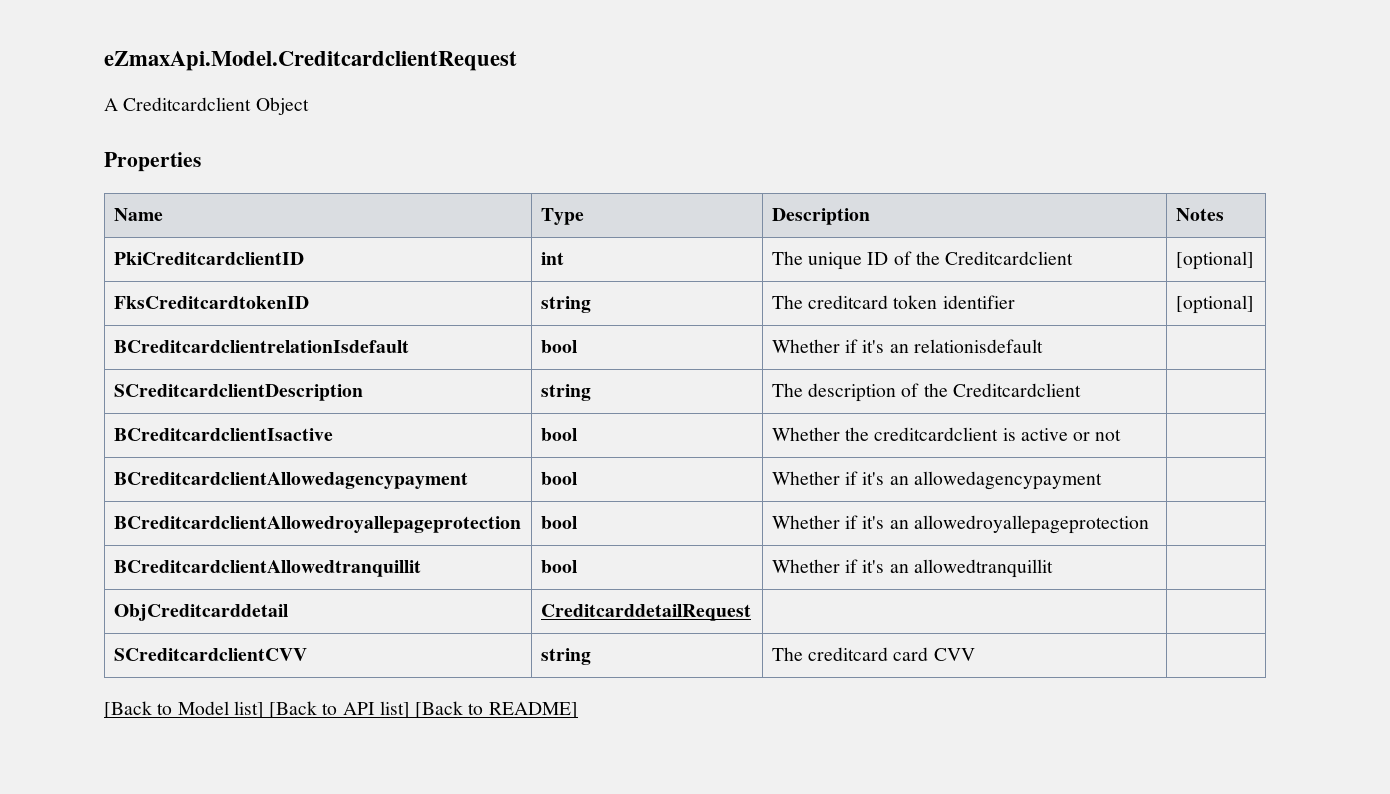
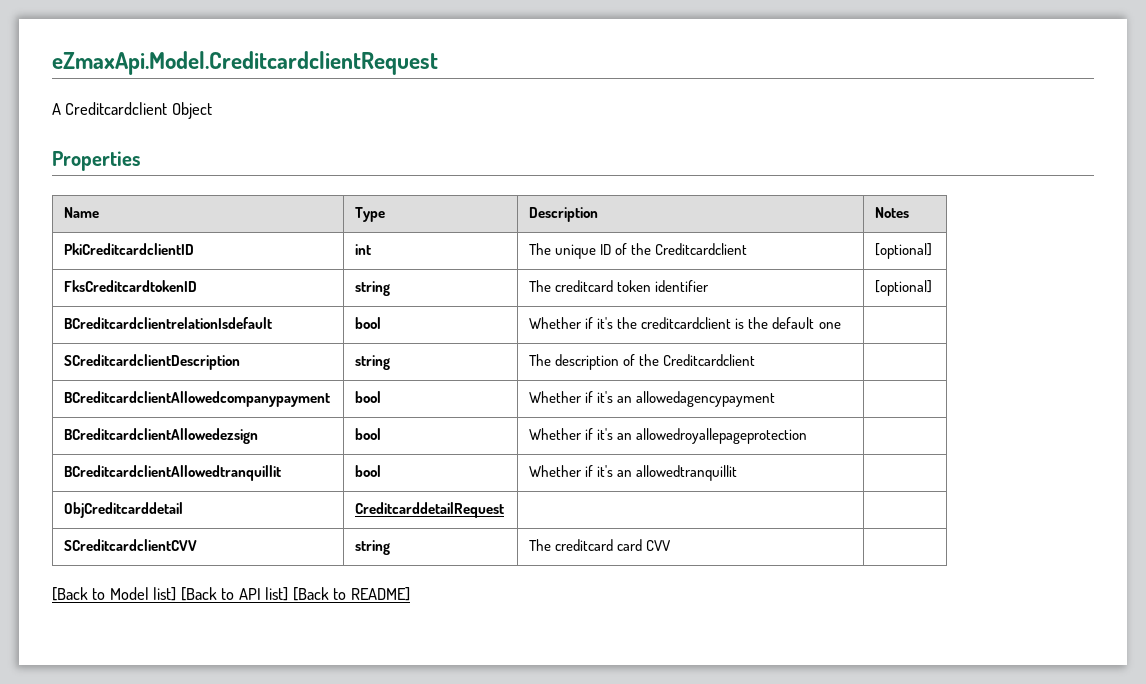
- BCreditcardclientrelationIsdefault | bool | Whether if it's an relationisdefault |
+ BCreditcardclientrelationIsdefault | bool | Whether if it's the creditcardclient is the default one |
- BCreditcardclientIsactive | bool | Whether the creditcardclient is active or not |
- BCreditcardclientAllowedagencypayment | bool | Whether if it's an allowedagencypayment |
+ BCreditcardclientAllowedcompanypayment | bool | Whether if it's an allowedagencypayment |
- BCreditcardclientAllowedroyallepageprotection | bool | Whether if it's an allowedroyallepageprotection |
+ BCreditcardclientAllowedezsign | bool | Whether if it's an allowedroyallepageprotection |

